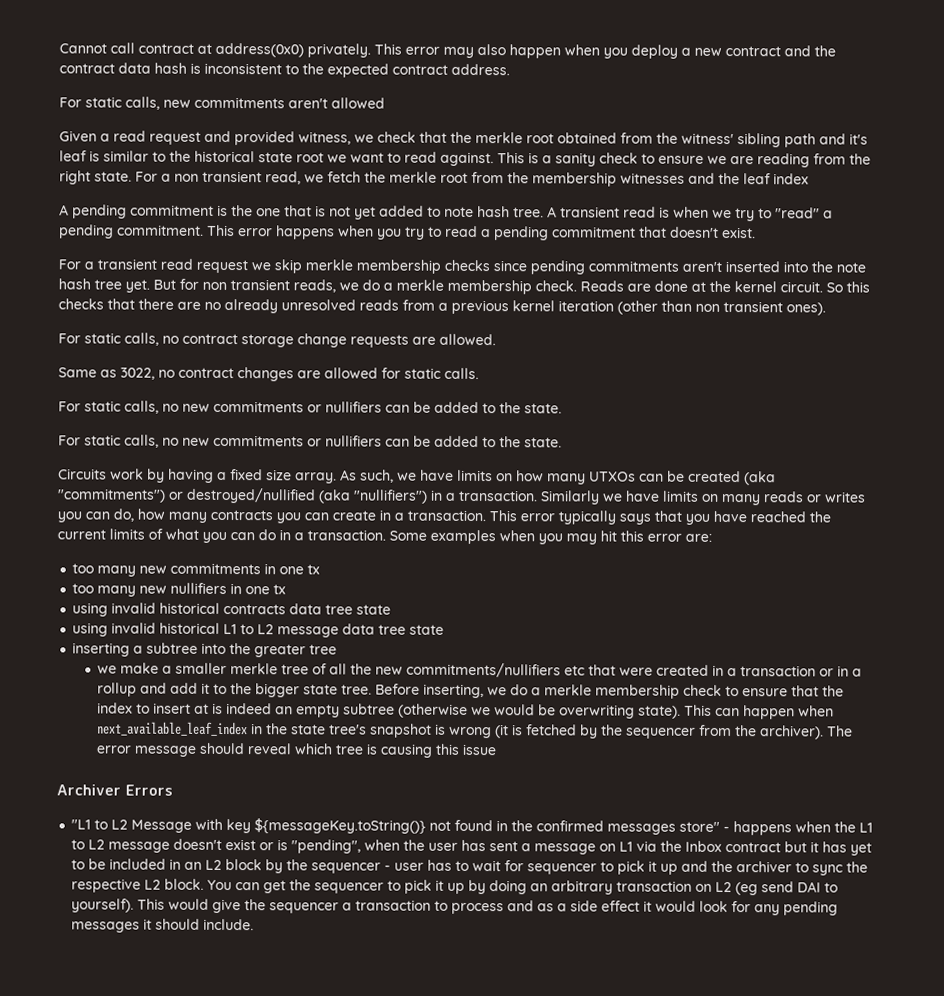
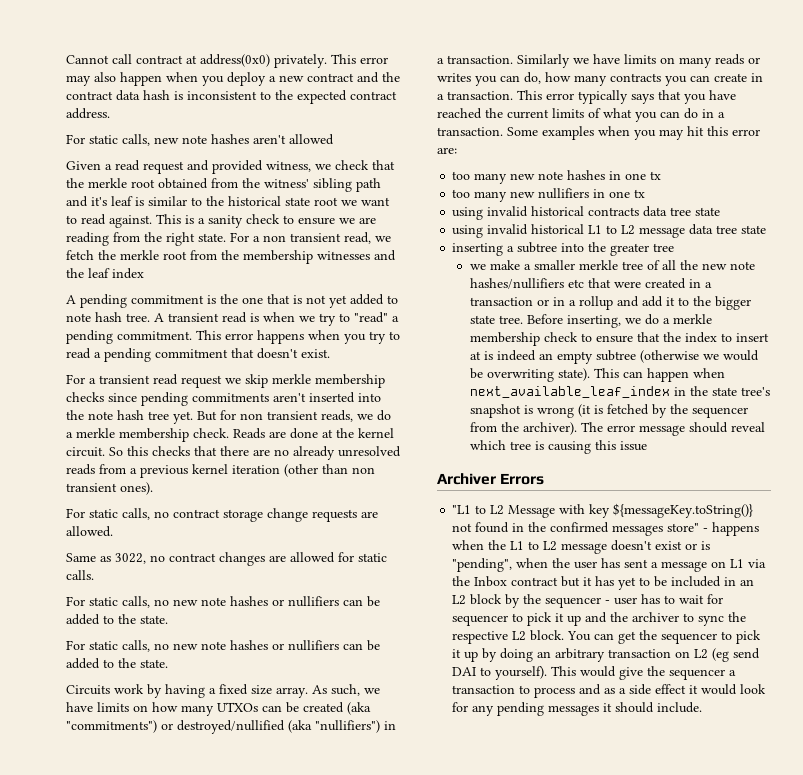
- For static calls, new commitments aren't allowed
+ For static calls, new note hashes aren't allowed
  Same as 3022, no contract changes are allowed for static calls.
- For static calls, no new commitments or nullifiers can be added to the state.
- For static calls, no new commitments or nullifiers can be added to the state.
+ For static calls, no new note hashes or nullifiers can be added to the state.
+ For static calls, no new note hashes or nullifiers can be added to the state.
- too many new commitments in one tx
+ too many new note hashes in one tx
- we make a smaller merkle tree of all the new commitments/nullifiers etc that were created in a transaction or in a rollup and add it to the bigger state tree.
+ we make a smaller merkle tree of all the new note hashes/nullifiers etc that were created in a transaction or in a rollup and add it to the bigger state tree.

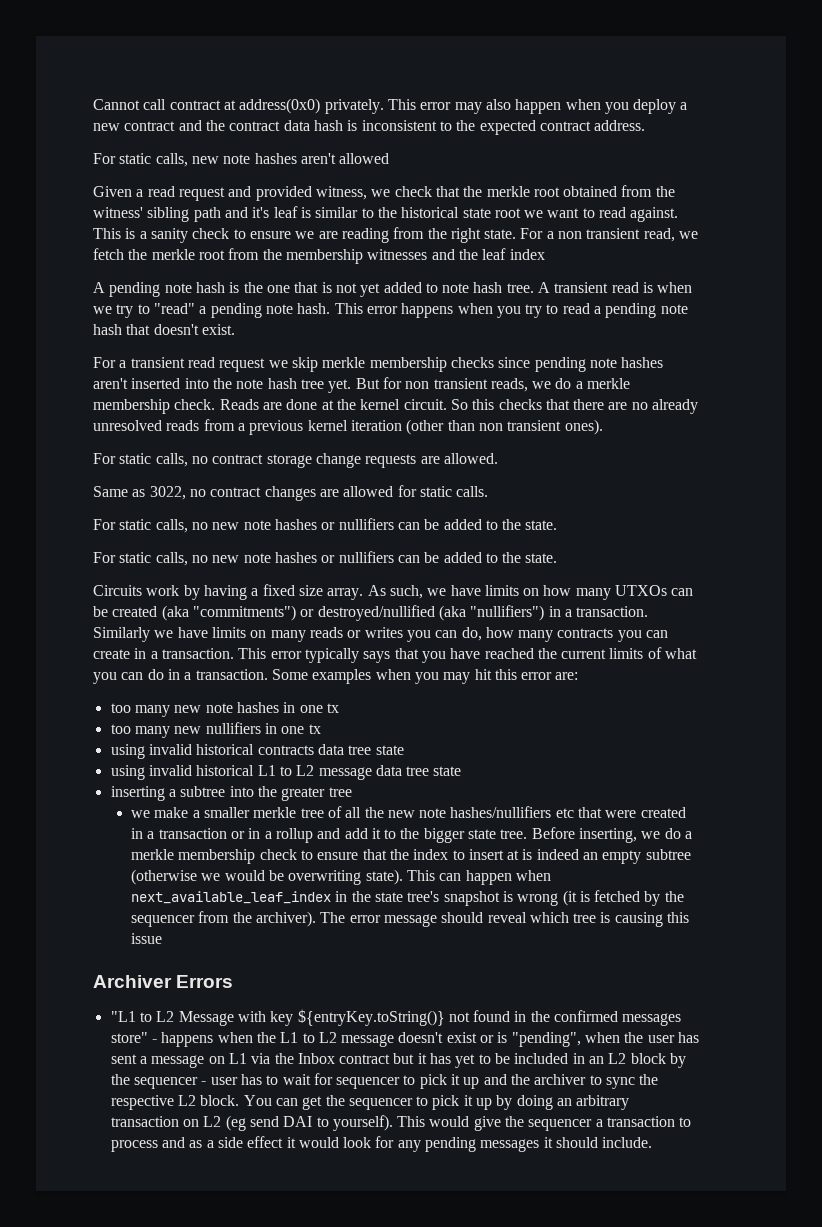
- A pending commitment is the one that is not yet added to note hash tree.
+ A pending note hash is the one that is not yet added to note hash tree.
- A transient read is when we try to "read" a pending commitment.
+ A transient read is when we try to "read" a pending note hash.
- This error happens when you try to read a pending commitment that doesn't exist.
+ This error happens when you try to read a pending note hash that doesn't exist.
- For a transient read request we skip merkle membership checks since pending commitments aren't inserted into the note hash tree yet.
+ For a transient read request we skip merkle membership checks since pending note hashes aren't inserted into the note hash tree yet.
- "L1 to L2 Message with key ${messageKey.toString()} not found in the confirmed messages store" - happens when the L1 to L2 message doesn't exist or is "pending", when the user has sent a message on L1 via the Inbox contract but it has yet to be included in an L2 block by the sequencer - user has to wait for sequencer to pick it up and the archiver to sync the respective L2 block.
+ "L1 to L2 Message with key ${entryKey.toString()} not found in the confirmed messages store" - happens when the L1 to L2 message doesn't exist or is "pending", when the user has sent a message on L1 via the Inbox contract but it has yet to be included in an L2 block by the sequencer - user has to wait for sequencer to pick it up and the archiver to sync the respective L2 block.

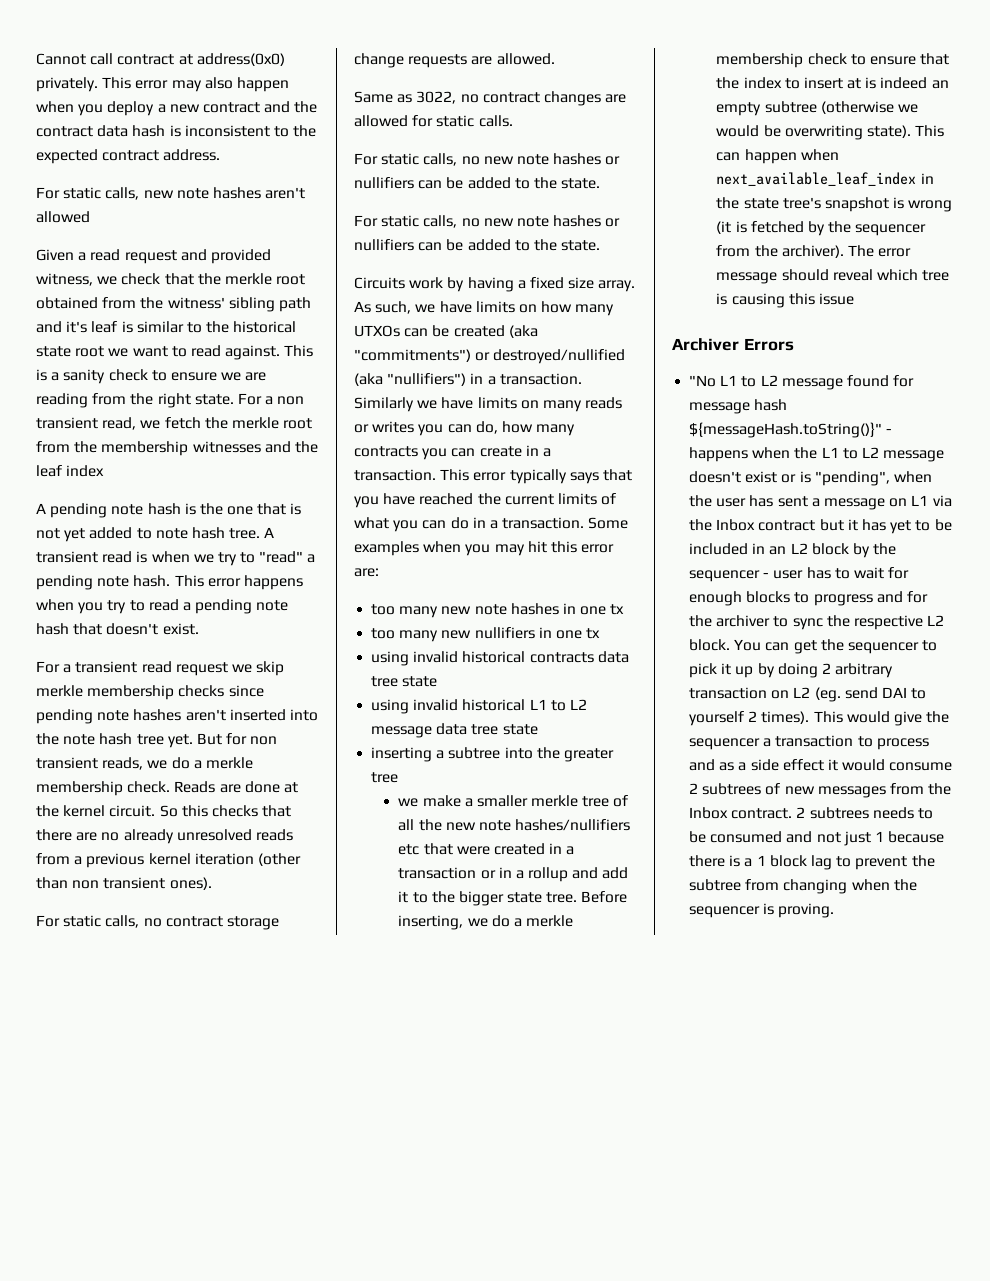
- "L1 to L2 Message with key ${entryKey.toString()} not found in the confirmed messages store" - happens when the L1 to L2 message doesn't exist or is "pending", when the user has sent a message on L1 via the Inbox contract but it has yet to be included in an L2 block by the sequencer - user has to wait for sequencer to pick it up and the archiver to sync the respective L2 block.
+ "No L1 to L2 message found for message hash ${messageHash.toString()}" - happens when the L1 to L2 message doesn't exist or is "pending", when the user has sent a message on L1 via the Inbox contract but it has yet to be included in an L2 block by the sequencer - user has to wait for enough blocks to progress and for the archiver to sync the respective L2 block.
- You can get the sequencer to pick it up by doing an arbitrary transaction on L2 (eg send DAI to yourself).
+ You can get the sequencer to pick it up by doing 2 arbitrary transaction on L2 (eg. send DAI to yourself 2 times).
- This would give the sequencer a transaction to process and as a side effect it would look for any pending messages it should include.
+ This would give the sequencer a transaction to process and as a side effect it would consume 2 subtrees of new messages from the Inbox contract. 2 subtrees needs to be consumed and not just 1 because there is a 1 block lag to prevent the subtree from changing when the sequencer is proving.

